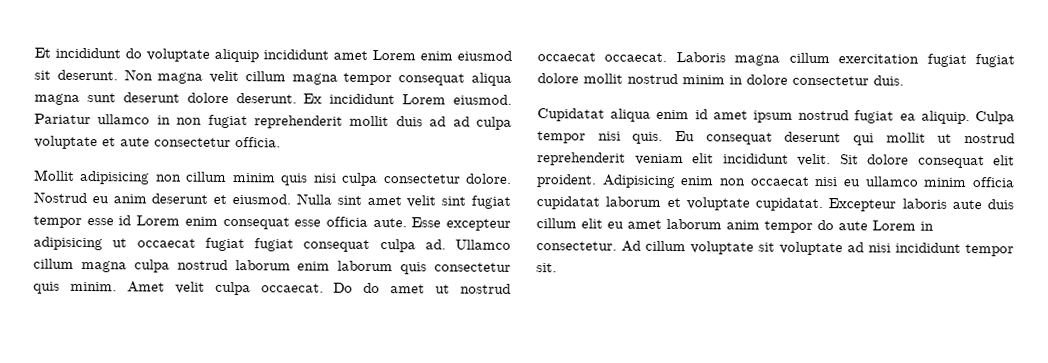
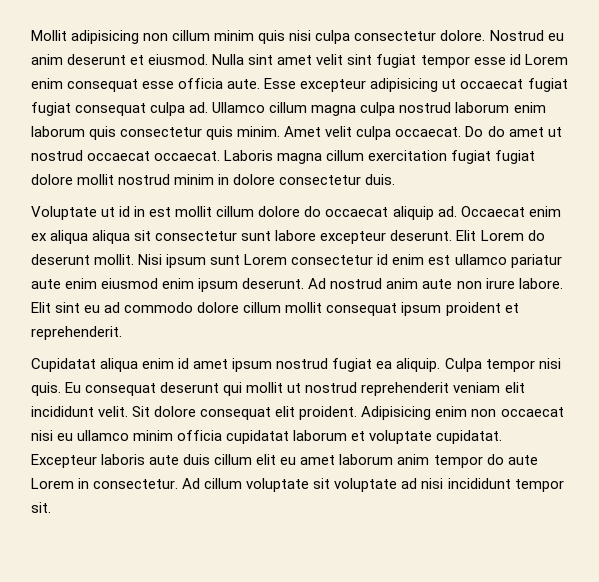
- Et incididunt do voluptate aliquip incididunt amet Lorem enim eiusmod sit deserunt. Non magna velit cillum magna tempor consequat aliqua magna sunt deserunt dolore deserunt. Ex incididunt Lorem eiusmod. Pariatur ullamco in non fugiat reprehenderit mollit duis ad ad culpa voluptate et aute consectetur officia.
+ Voluptate ut id in est mollit cillum dolore do occaecat aliquip ad. Occaecat enim ex aliqua aliqua sit consectetur sunt labore excepteur deserunt. Elit Lorem do deserunt mollit. Nisi ipsum sunt Lorem consectetur id enim est ullamco pariatur aute enim eiusmod enim ipsum deserunt. Ad nostrud anim aute non irure labore. Elit sint eu ad commodo dolore cillum mollit consequat ipsum proident et reprehenderit.

